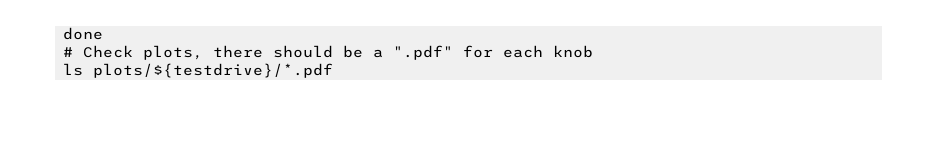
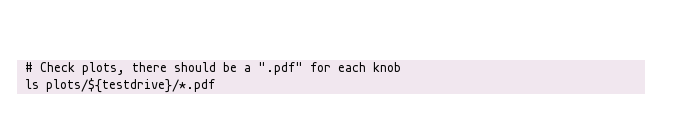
- done

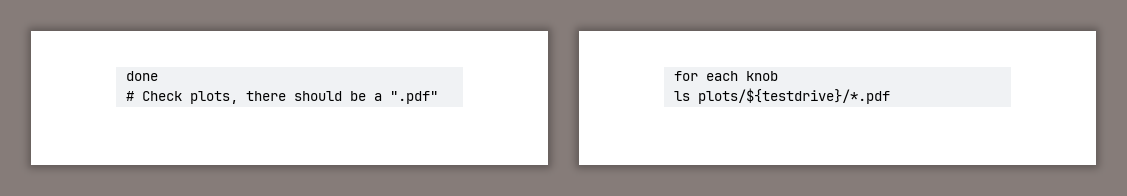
+ done

